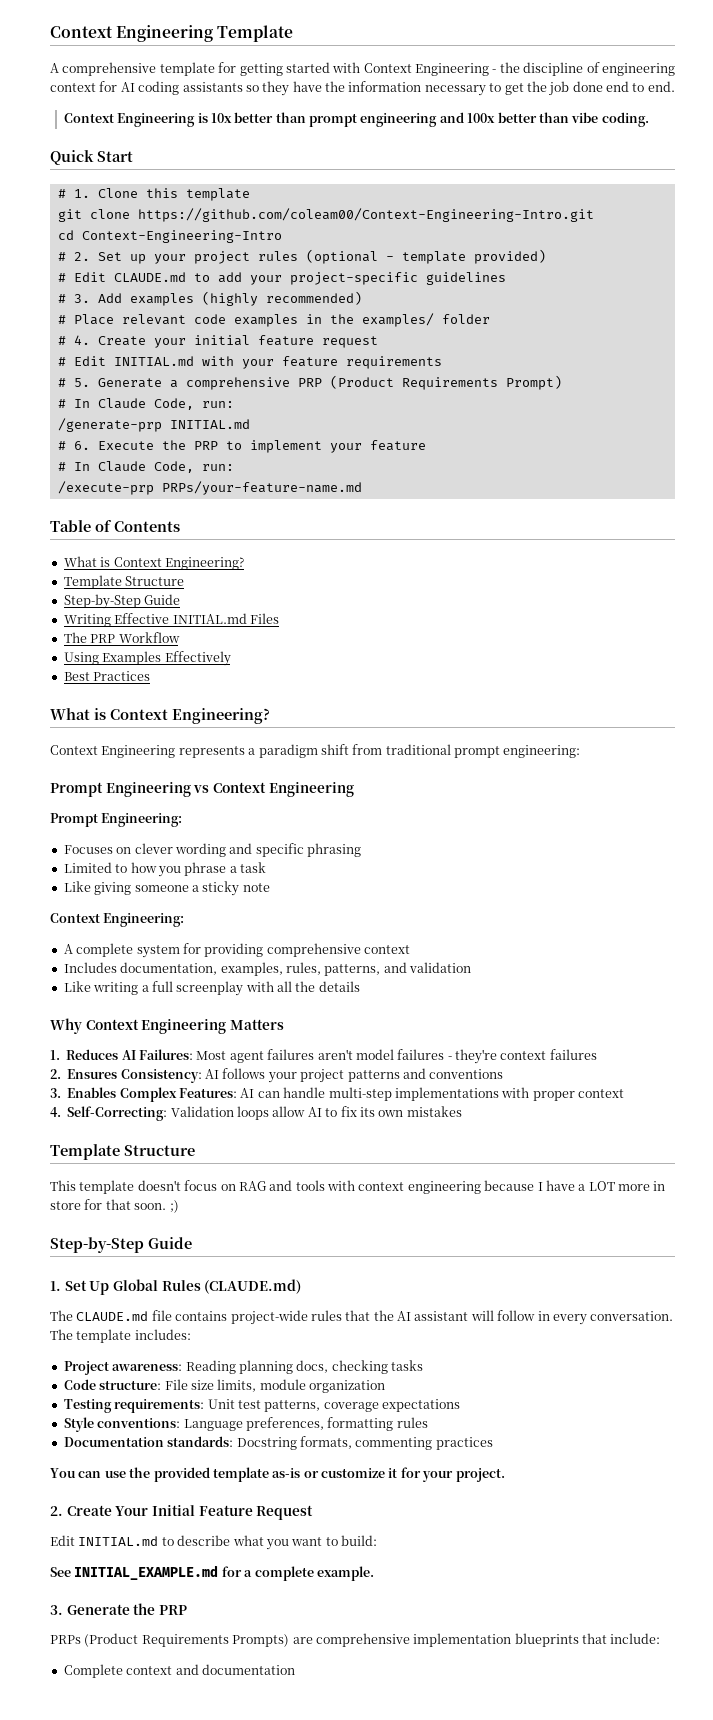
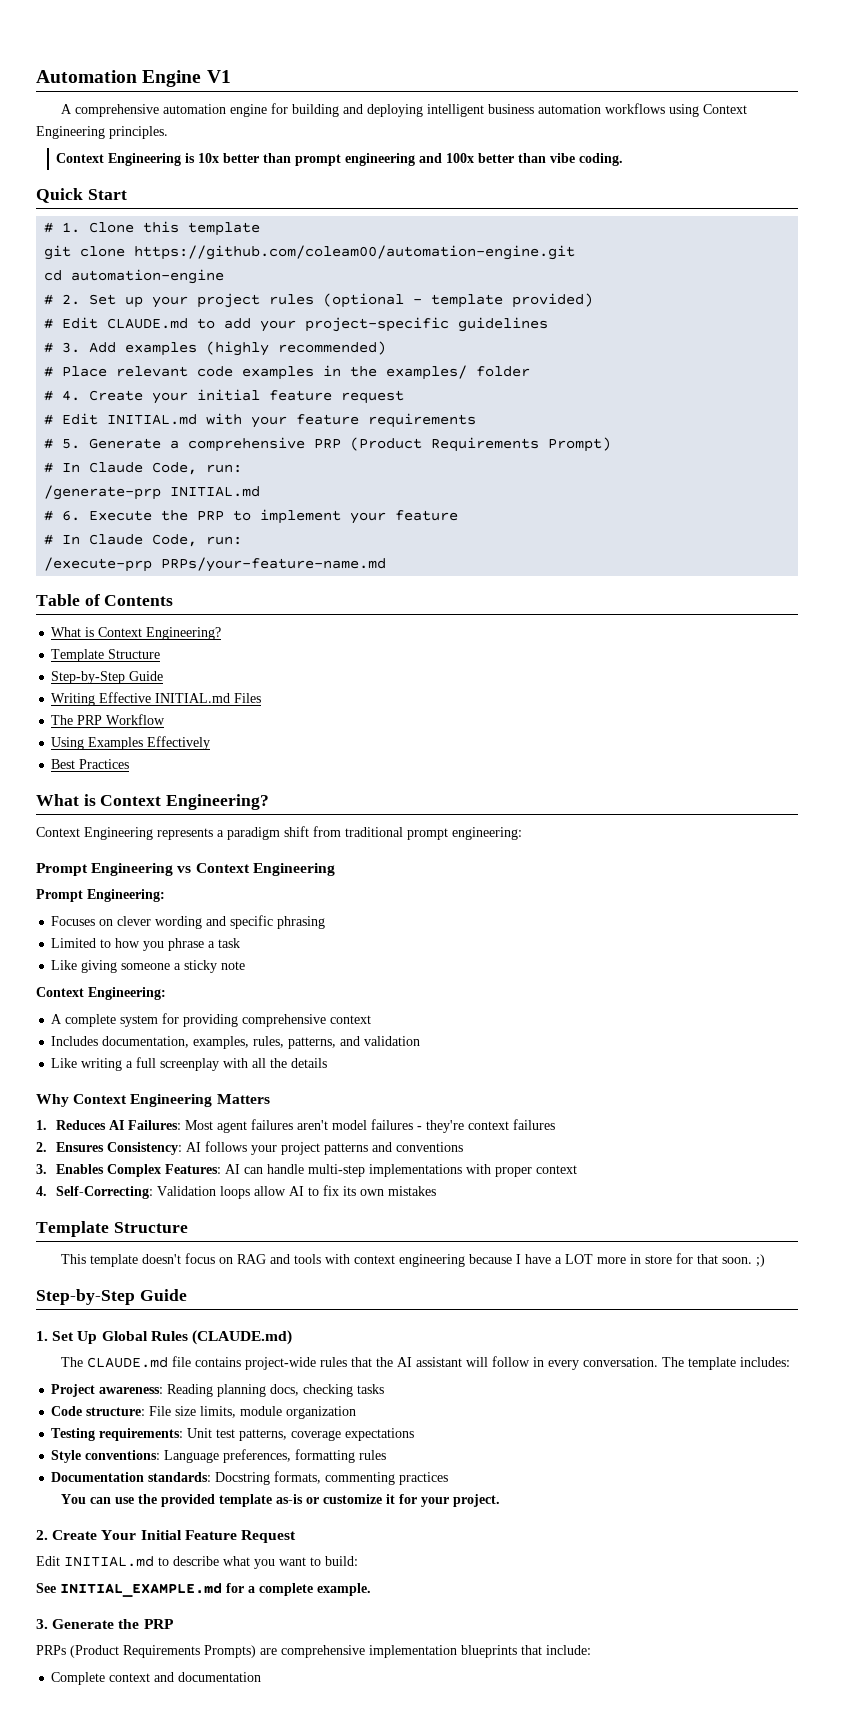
- Context Engineering Template
+ Automation Engine V1
- A comprehensive template for getting started with Context Engineering - the discipline of engineering context for AI coding assistants so they have the information necessary to get the job done end to end.
+ A comprehensive automation engine for building and deploying intelligent business automation workflows using Context Engineering principles.
- git clone https://github.com/coleam00/Context-Engineering-Intro.git
+ git clone https://github.com/coleam00/automation-engine.git
- cd Context-Engineering-Intro
+ cd automation-engine

